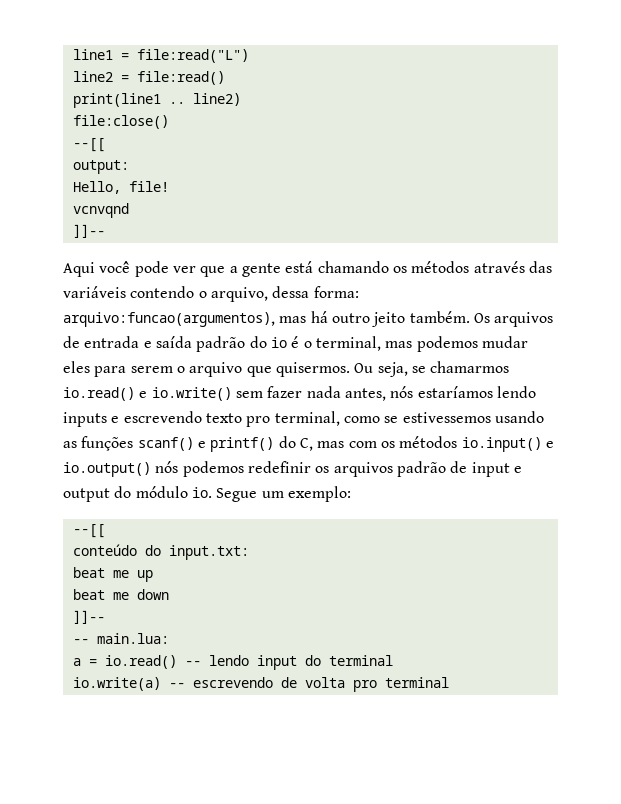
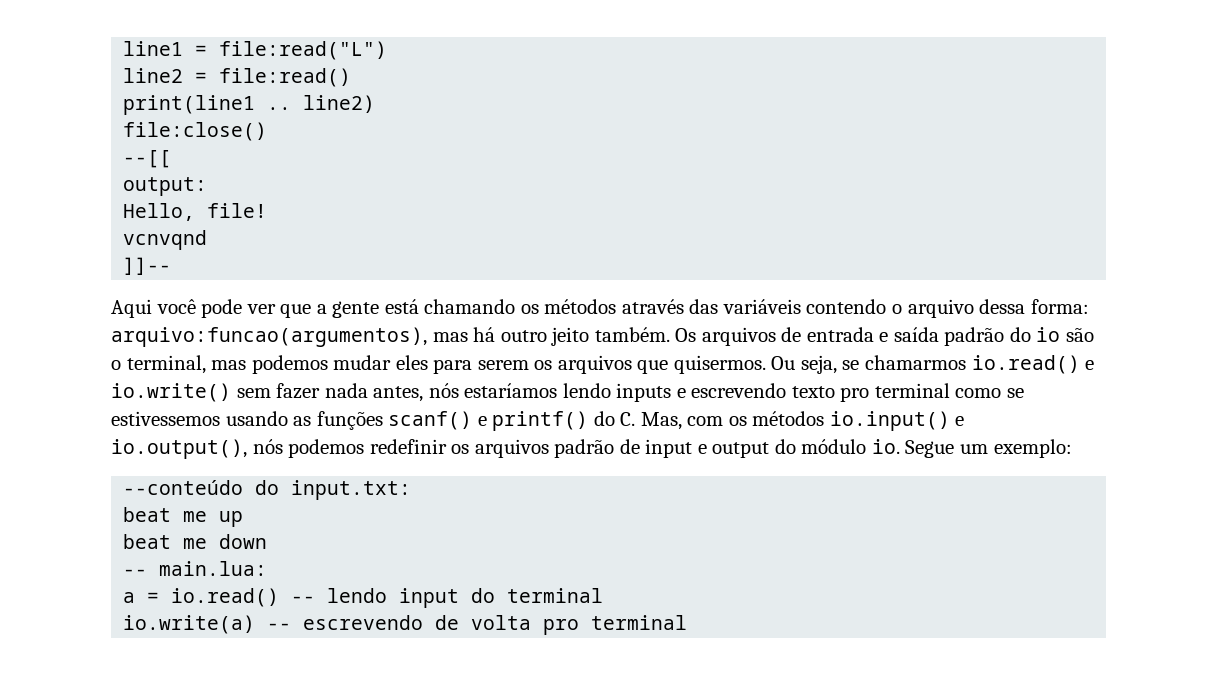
- Aqui você pode ver que a gente está chamando os métodos através das variáveis contendo o arquivo, dessa forma: arquivo:funcao(argumentos), mas há outro jeito também.
+ Aqui você pode ver que a gente está chamando os métodos através das variáveis contendo o arquivo dessa forma: arquivo:funcao(argumentos), mas há outro jeito também.
- Os arquivos de entrada e saída padrão do io é o terminal, mas podemos mudar eles para serem o arquivo que quisermos.
+ Os arquivos de entrada e saída padrão do io são o terminal, mas podemos mudar eles para serem os arquivos que quisermos.
- Ou seja, se chamarmos io.read() e io.write() sem fazer nada antes, nós estaríamos lendo inputs e escrevendo texto pro terminal, como se estivessemos usando as funções scanf() e printf() do C, mas com os métodos io.input() e io.output() nós podemos redefinir os arquivos padrão de input e output do módulo io.
+ Ou seja, se chamarmos io.read() e io.write() sem fazer nada antes, nós estaríamos lendo inputs e escrevendo texto pro terminal como se estivessemos usando as funções scanf() e printf() do C. Mas, com os métodos io.input() e io.output(), nós podemos redefinir os arquivos padrão de input e output do módulo io.
  Segue um exemplo:
- --[[
- conteúdo do input.txt:
+ --conteúdo do input.txt:
  beat me down
- ]]--

